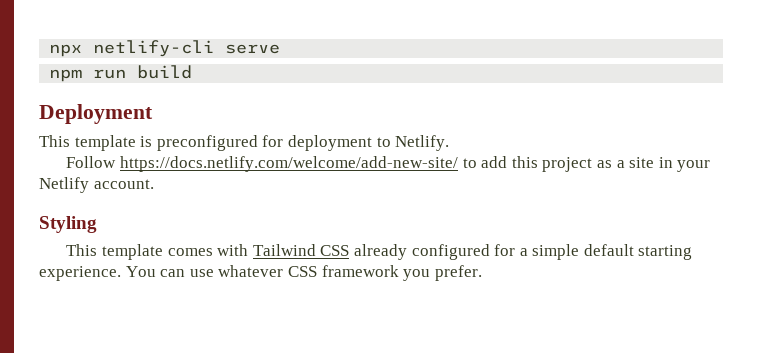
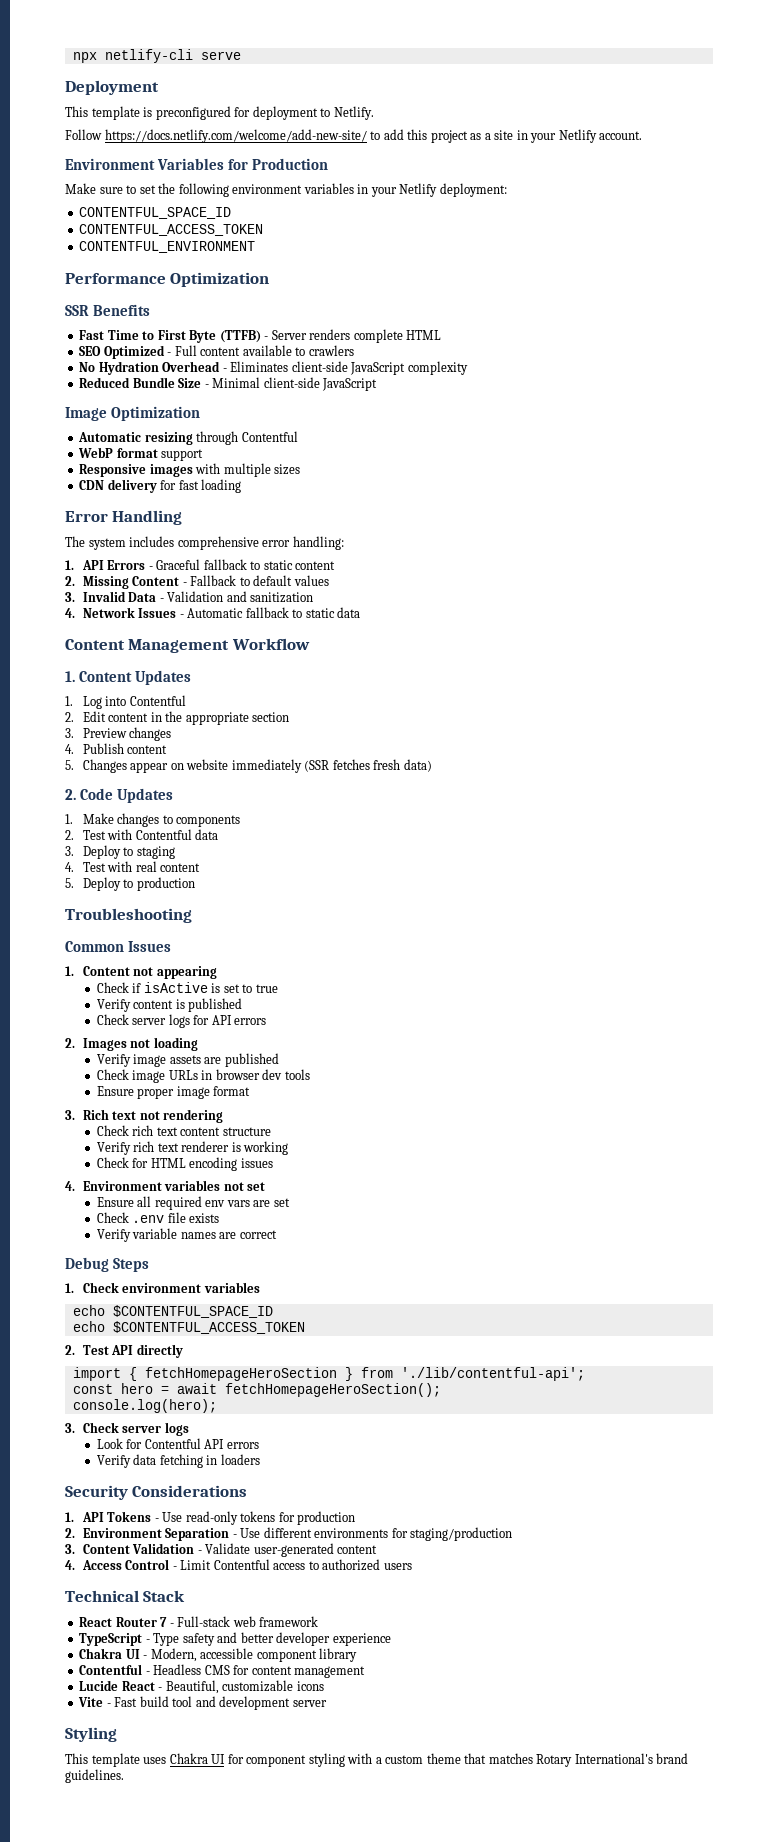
- npm run build
+ Environment Variables for Production
+ Make sure to set the following environment variables in your Netlify deployment:
+ CONTENTFUL_SPACE_ID
+ CONTENTFUL_ACCESS_TOKEN
+ CONTENTFUL_ENVIRONMENT
+ Performance Optimization
+ SSR Benefits
+ Fast Time to First Byte (TTFB) - Server renders complete HTML
+ SEO Optimized - Full content available to crawlers
+ No Hydration Overhead - Eliminates client-side JavaScript complexity
+ Reduced Bundle Size - Minimal client-side JavaScript
+ Image Optimization
+ Automatic resizing through Contentful
+ WebP format support
+ Responsive images with multiple sizes
+ CDN delivery for fast loading
+ Error Handling
+ The system includes comprehensive error handling:
+ 1. API Errors - Graceful fallback to static content
+ 2. Missing Content - Fallback to default values
+ 3. Invalid Data - Validation and sanitization
+ 4. Network Issues - Automatic fallback to static data
+ Content Management Workflow
+ 1. Content Updates
+ 1. Log into Contentful
+ 2. Edit content in the appropriate section
+ 3. Preview changes
+ 4. Publish content
+ 5. Changes appear on website immediately (SSR fetches fresh data)
+ 2. Code Updates
+ 1. Make changes to components
+ 2. Test with Contentful data
+ 3. Deploy to staging
+ 4. Test with real content
+ 5. Deploy to production
+ Troubleshooting
+ Common Issues
+ 1. Content not appearing
+ Check if isActive is set to true
+ Verify content is published
+ Check server logs for API errors
+ 2. Images not loading
+ Verify image assets are published
+ Check image URLs in browser dev tools
+ Ensure proper image format
+ 3. Rich text not rendering
+ Check rich text content structure
+ Verify rich text renderer is working
+ Check for HTML encoding issues
+ 4. Environment variables not set
+ Ensure all required env vars are set
+ Check .env file exists
+ Verify variable names are correct
+ Debug Steps
+ 1. Check environment variables
+ echo $CONTENTFUL_SPACE_ID
+ echo $CONTENTFUL_ACCESS_TOKEN
+ 2. Test API directly
+ import { fetchHomepageHeroSection } from './lib/contentful-api';
+ const hero = await fetchHomepageHeroSection();
+ console.log(hero);
+ 3. Check server logs
+ Look for Contentful API errors
+ Verify data fetching in loaders
+ Security Considerations
+ 1. API Tokens - Use read-only tokens for production
+ 2. Environment Separation - Use different environments for staging/production
+ 3. Content Validation - Validate user-generated content
+ 4. Access Control - Limit Contentful access to authorized users
+ Technical Stack
+ React Router 7 - Full-stack web framework
+ TypeScript - Type safety and better developer experience
+ Chakra UI - Modern, accessible component library
+ Contentful - Headless CMS for content management
+ Lucide React - Beautiful, customizable icons
+ Vite - Fast build tool and development server
  Styling
- This template comes with Tailwind CSS already configured for a simple default starting experience. You can use whatever CSS framework you prefer.
+ This template uses Chakra UI for component styling with a custom theme that matches Rotary International's brand guidelines.

